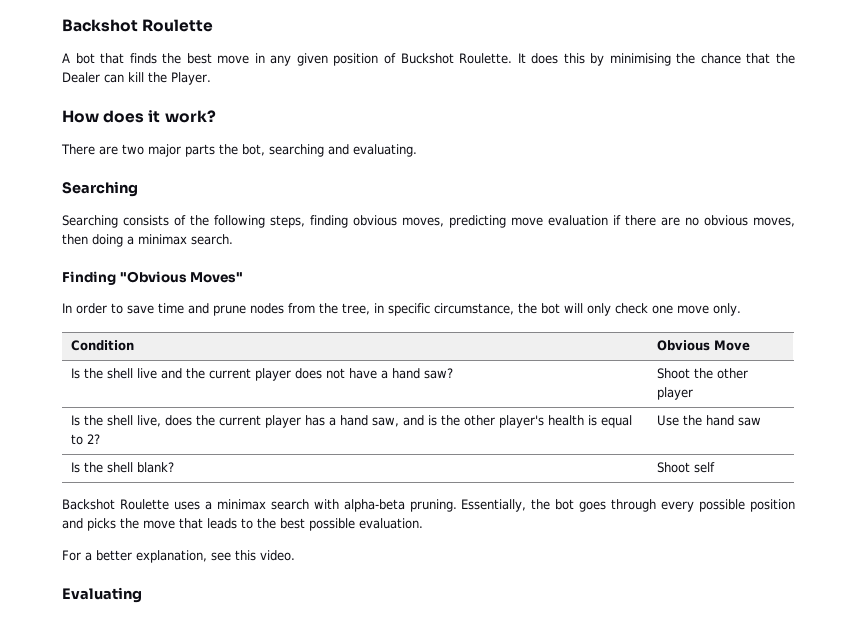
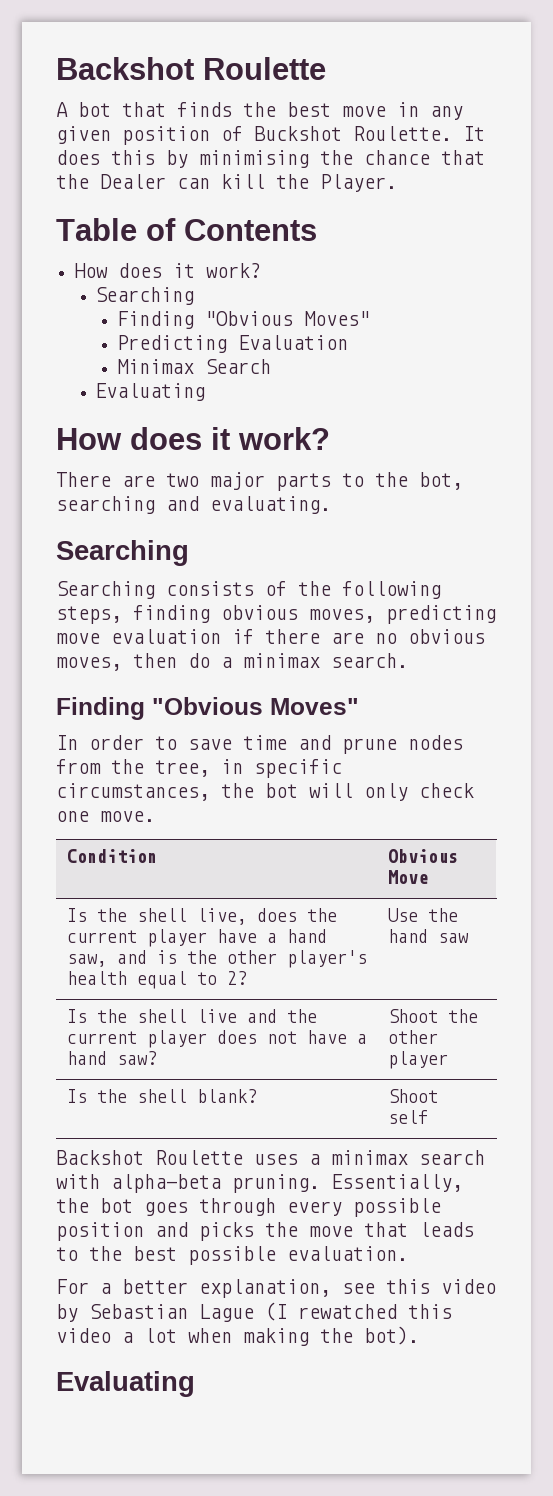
+ Table of Contents
+ How does it work?
+ Searching
+ Finding "Obvious Moves"
+ Predicting Evaluation
+ Minimax Search
+ Evaluating
- There are two major parts the bot, searching and evaluating.
+ There are two major parts to the bot, searching and evaluating.
- Searching consists of the following steps, finding obvious moves, predicting move evaluation if there are no obvious moves, then doing a minimax search.
+ Searching consists of the following steps, finding obvious moves, predicting move evaluation if there are no obvious moves, then do a minimax search.
- In order to save time and prune nodes from the tree, in specific circumstance, the bot will only check one move only.
+ In order to save time and prune nodes from the tree, in specific circumstances, the bot will only check one move.
+ Is the shell live, does the current player have a hand saw, and is the other player's health equal to 2? | Use the hand saw
- Is the shell live, does the current player has a hand saw, and is the other player's health is equal to 2? | Use the hand saw
- For a better explanation, see this video.
+ For a better explanation, see this video by Sebastian Lague (I rewatched this video a lot when making the bot).

